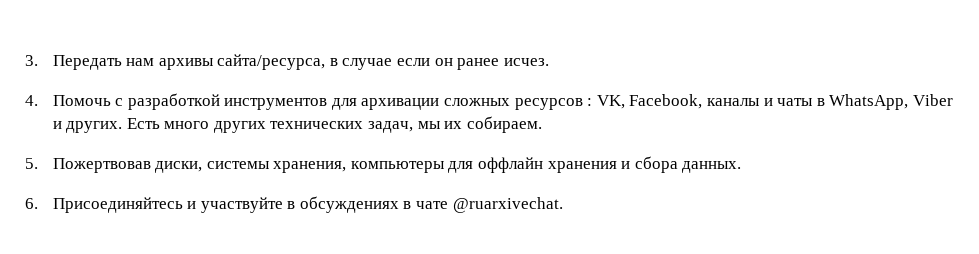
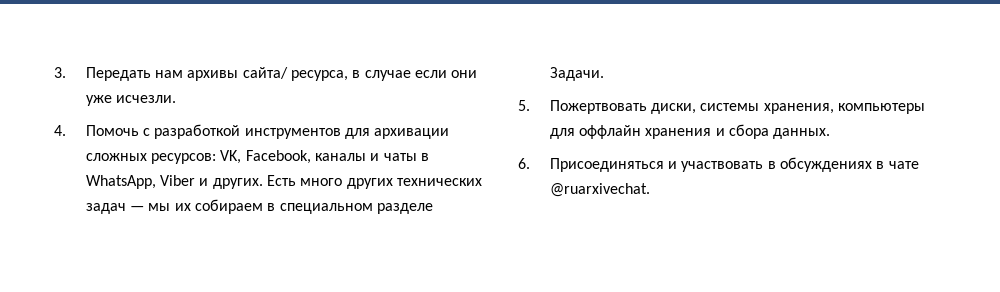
- 3. Передать нам архивы сайта/ресурса, в случае если он ранее исчез.
+ 3. Передать нам архивы сайта/ ресурса, в случае если они уже исчезли.
- 4. Помочь с разработкой инструментов для архивации сложных ресурсов : VK, Facebook, каналы и чаты в WhatsApp, Viber и других.
+ 4. Помочь с разработкой инструментов для архивации сложных ресурсов: VK, Facebook, каналы и чаты в WhatsApp, Viber и других.
- Есть много других технических задач, мы их собираем.
+ Есть много других технических задач — мы их собираем в специальном разделе Задачи.
- 5. Пожертвовав диски, системы хранения, компьютеры для оффлайн хранения и сбора данных.
+ 5. Пожертвовать диски, системы хранения, компьютеры для оффлайн хранения и сбора данных.
- 6. Присоединяйтесь и участвуйте в обсуждениях в чате @ruarxivechat.
+ 6. Присоединяться и участвовать в обсуждениях в чате @ruarxivechat.

